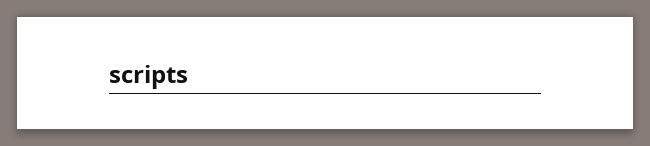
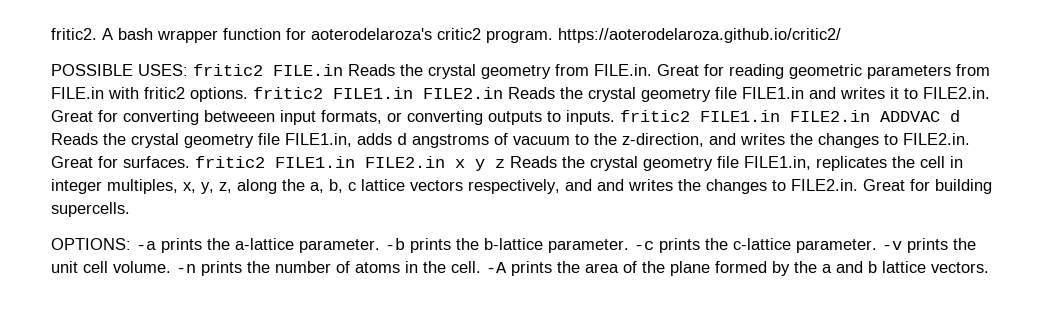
- scripts
+ fritic2. A bash wrapper function for aoterodelaroza's critic2 program. https://aoterodelaroza.github.io/critic2/
+ POSSIBLE USES: fritic2 FILE.in Reads the crystal geometry from FILE.in. Great for reading geometric parameters from FILE.in with fritic2 options. fritic2 FILE1.in FILE2.in Reads the crystal geometry file FILE1.in and writes it to FILE2.in. Great for converting betweeen input formats, or converting outputs to inputs. fritic2 FILE1.in FILE2.in ADDVAC d Reads the crystal geometry file FILE1.in, adds d angstroms of vacuum to the z-direction, and writes the changes to FILE2.in. Great for surfaces. fritic2 FILE1.in FILE2.in x y z Reads the crystal geometry file FILE1.in, replicates the cell in integer multiples, x, y, z, along the a, b, c lattice vectors respectively, and and writes the changes to FILE2.in. Great for building supercells.
+ OPTIONS: -a prints the a-lattice parameter. -b prints the b-lattice parameter. -c prints the c-lattice parameter. -v prints the unit cell volume. -n prints the number of atoms in the cell. -A prints the area of the plane formed by the a and b lattice vectors.

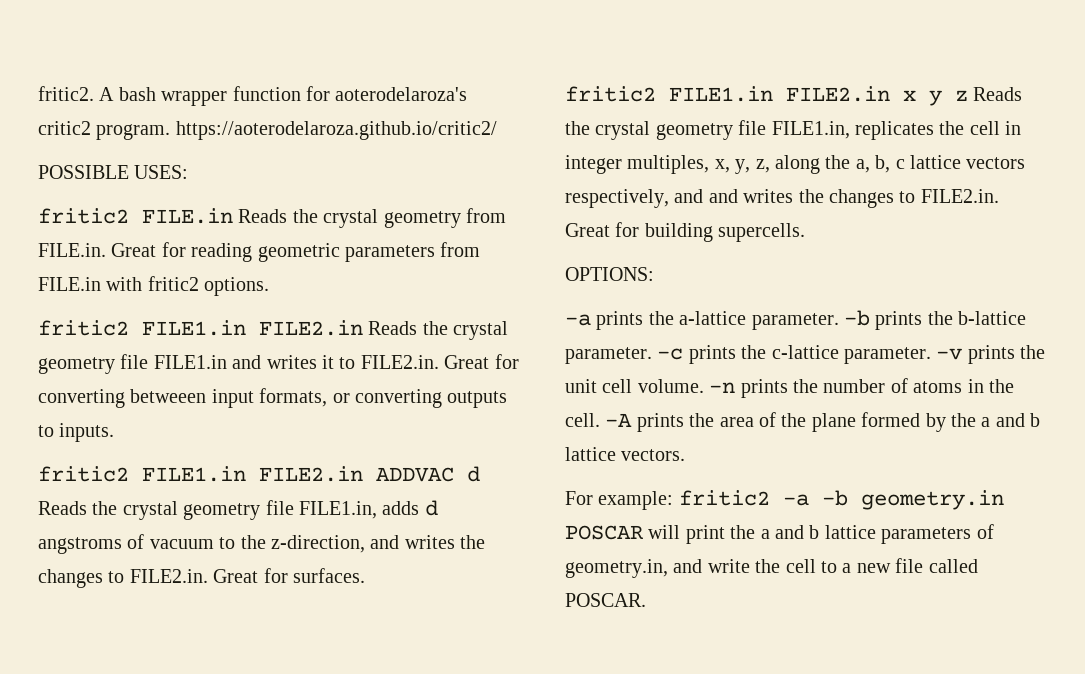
- POSSIBLE USES: fritic2 FILE.in Reads the crystal geometry from FILE.in. Great for reading geometric parameters from FILE.in with fritic2 options. fritic2 FILE1.in FILE2.in Reads the crystal geometry file FILE1.in and writes it to FILE2.in. Great for converting betweeen input formats, or converting outputs to inputs. fritic2 FILE1.in FILE2.in ADDVAC d Reads the crystal geometry file FILE1.in, adds d angstroms of vacuum to the z-direction, and writes the changes to FILE2.in. Great for surfaces. fritic2 FILE1.in FILE2.in x y z Reads the crystal geometry file FILE1.in, replicates the cell in integer multiples, x, y, z, along the a, b, c lattice vectors respectively, and and writes the changes to FILE2.in. Great for building supercells.
+ POSSIBLE USES:
+ fritic2 FILE.in Reads the crystal geometry from FILE.in. Great for reading geometric parameters from FILE.in with fritic2 options.
+ fritic2 FILE1.in FILE2.in Reads the crystal geometry file FILE1.in and writes it to FILE2.in. Great for converting betweeen input formats, or converting outputs to inputs.
+ fritic2 FILE1.in FILE2.in ADDVAC d Reads the crystal geometry file FILE1.in, adds d angstroms of vacuum to the z-direction, and writes the changes to FILE2.in. Great for surfaces.
+ fritic2 FILE1.in FILE2.in x y z Reads the crystal geometry file FILE1.in, replicates the cell in integer multiples, x, y, z, along the a, b, c lattice vectors respectively, and and writes the changes to FILE2.in. Great for building supercells.
- OPTIONS: -a prints the a-lattice parameter.
+ OPTIONS:
+ -a prints the a-lattice parameter.
+ For example: fritic2 -a -b geometry.in POSCAR will print the a and b lattice parameters of geometry.in, and write the cell to a new file called POSCAR.

